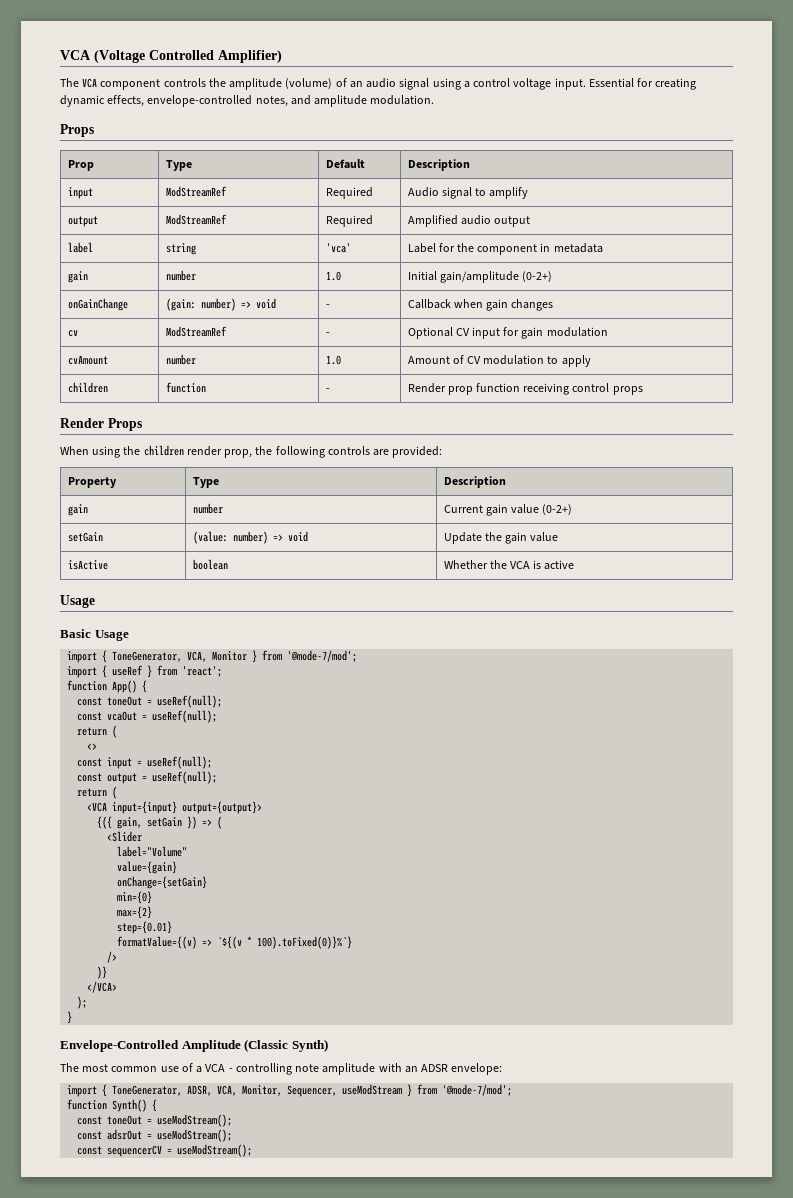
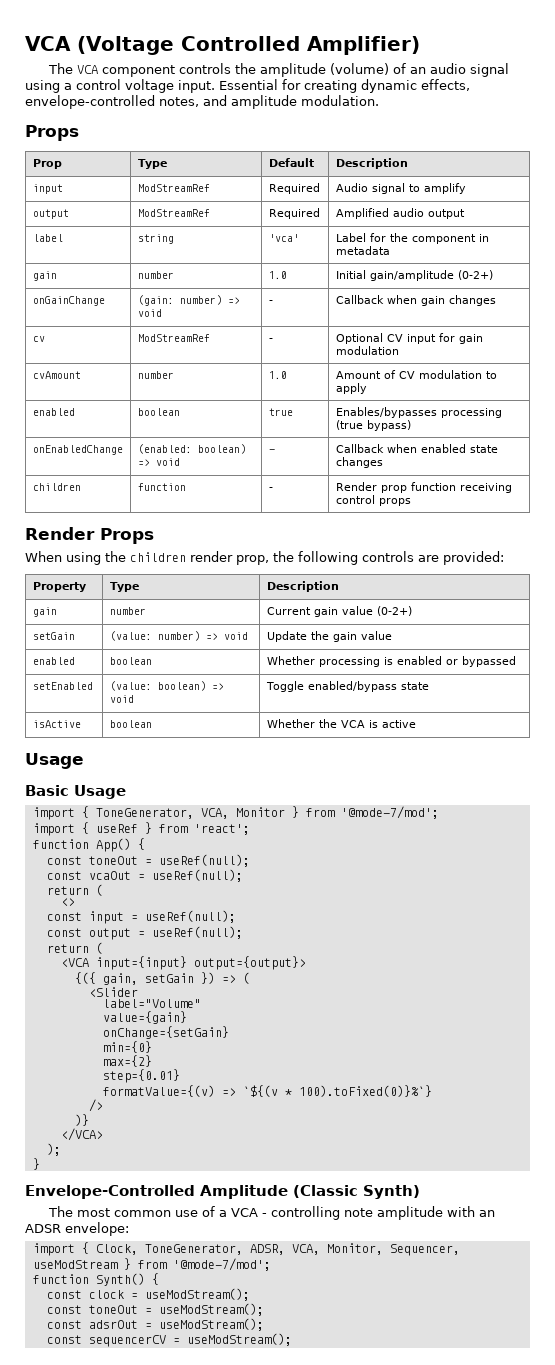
+ enabled | boolean | true | Enables/bypasses processing (true bypass)
+ onEnabledChange | (enabled: boolean) => void | - | Callback when enabled state changes
+ enabled | boolean | Whether processing is enabled or bypassed
+ setEnabled | (value: boolean) => void | Toggle enabled/bypass state
- import { ToneGenerator, ADSR, VCA, Monitor, Sequencer, useModStream } from '@mode-7/mod';
+ import { Clock, ToneGenerator, ADSR, VCA, Monitor, Sequencer, useModStream } from '@mode-7/mod';
+ const clock = useModStream();

